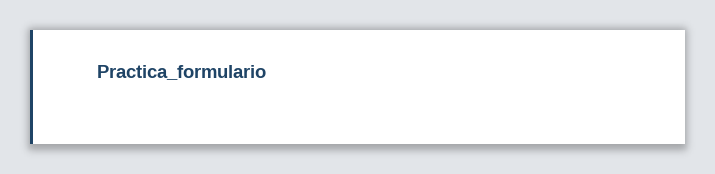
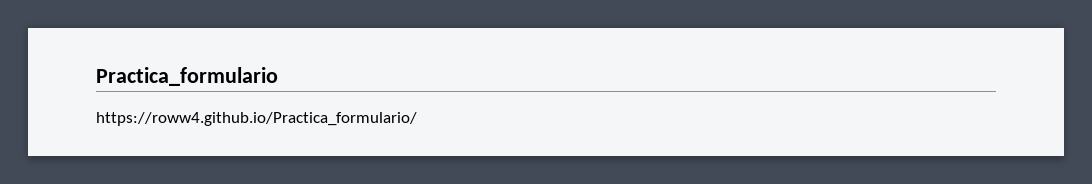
+ https://roww4.github.io/Practica_formulario/

